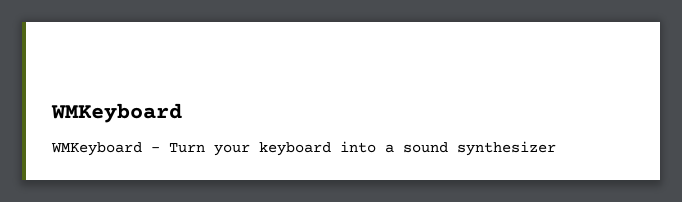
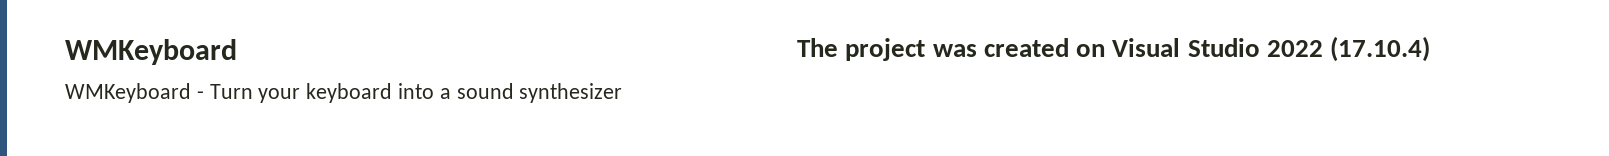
+ The project was created on Visual Studio 2022 (17.10.4)

